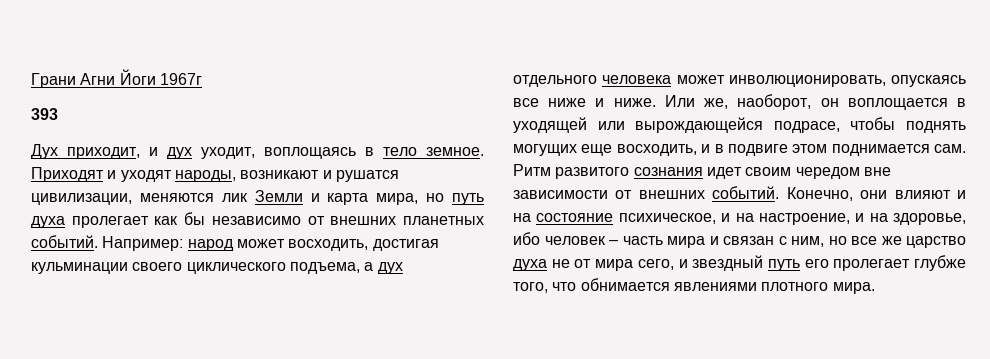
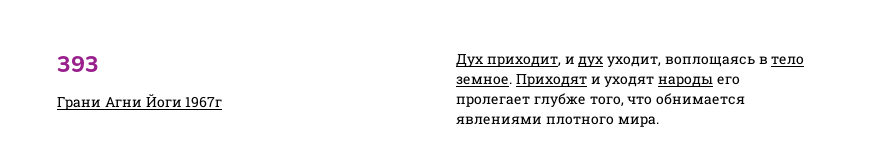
+ 393
- 393
- Приходят и уходят народы, возникают и рушатся цивилизации, меняются лик Земли и карта мира, но путь духа пролегает как бы независимо от внешних планетных событий. Например: народ может восходить, достигая кульминации своего циклического подъема, а дух отдельного человека может инволюционировать, опускаясь все ниже и ниже. Или же, наоборот, он воплощается в уходящей или вырождающейся подрасе, чтобы поднять могущих еще восходить, и в подвиге этом поднимается сам. Ритм развитого сознания идет своим чередом вне зависимости от внешних событий. Конечно, они влияют и на состояние психическое, и на настроение, и на здоровье, ибо человек – часть мира и связан с ним, но все же царство духа не от мира сего, и звездный путь его пролегает глубже того, что обнимается явлениями плотного мира.
+ Приходят и уходят народы его пролегает глубже того, что обнимается явлениями плотного мира.

